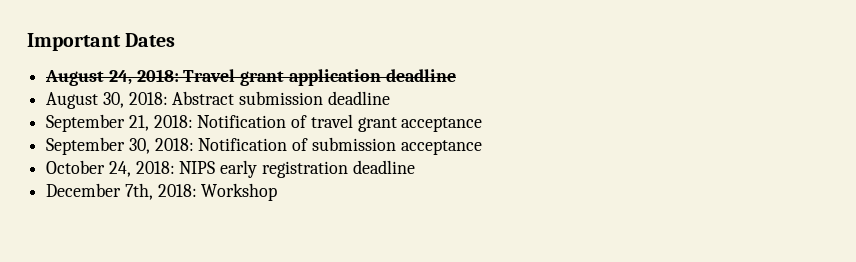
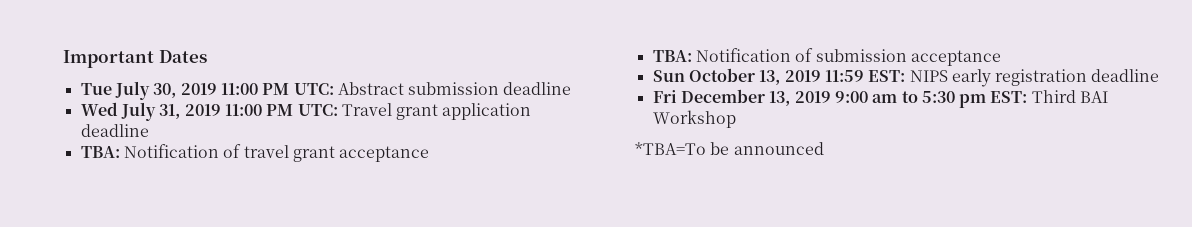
- August 24, 2018: Travel grant application deadline
- August 30, 2018: Abstract submission deadline
- September 21, 2018: Notification of travel grant acceptance
+ Tue July 30, 2019 11:00 PM UTC: Abstract submission deadline
+ Wed July 31, 2019 11:00 PM UTC: Travel grant application deadline
+ TBA: Notification of travel grant acceptance
- September 30, 2018: Notification of submission acceptance
+ TBA: Notification of submission acceptance
- October 24, 2018: NIPS early registration deadline
- December 7th, 2018: Workshop
+ Sun October 13, 2019 11:59 EST: NIPS early registration deadline
+ Fri December 13, 2019 9:00 am to 5:30 pm EST: Third BAI Workshop
+ *TBA=To be announced

